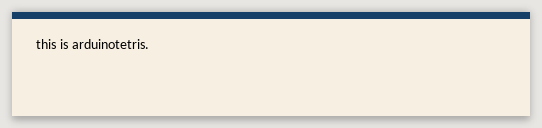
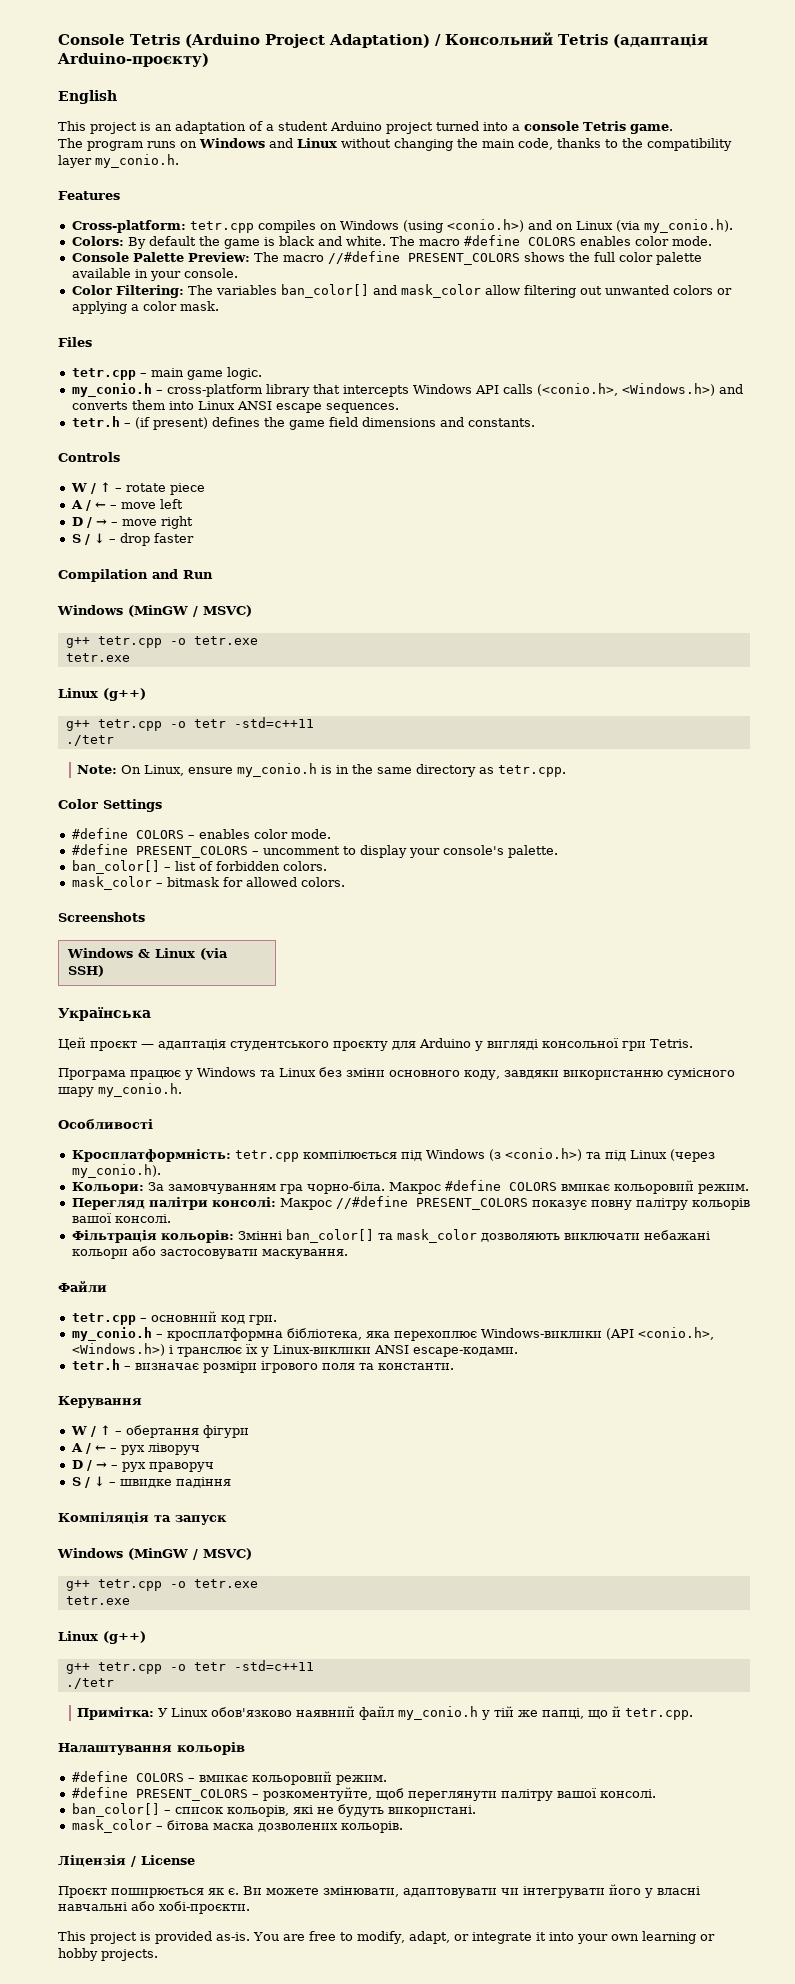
- this is arduinotetris.
+ Console Tetris (Arduino Project Adaptation) / Консольний Tetris (адаптація Arduino-проєкту)
+ English
+ This project is an adaptation of a student Arduino project turned into a console Tetris game.
+ The program runs on Windows and Linux without changing the main code, thanks to the compatibility layer my_conio.h.
+ Features
+ Cross-platform: tetr.cpp compiles on Windows (using <conio.h>) and on Linux (via my_conio.h).
+ Colors: By default the game is black and white. The macro #define COLORS enables color mode.
+ Console Palette Preview: The macro //#define PRESENT_COLORS shows the full color palette available in your console.
+ Color Filtering: The variables ban_color[] and mask_color allow filtering out unwanted colors or applying a color mask.
+ Files
+ tetr.cpp – main game logic.
+ my_conio.h – cross-platform library that intercepts Windows API calls (<conio.h>, <Windows.h>) and converts them into Linux ANSI escape sequences.
+ tetr.h – (if present) defines the game field dimensions and constants.
+ Controls
+ W / ↑ – rotate piece
+ A / ← – move left
+ D / → – move right
+ S / ↓ – drop faster
+ Compilation and Run
+ Windows (MinGW / MSVC)
+ g++ tetr.cpp -o tetr.exe
+ tetr.exe
+ Linux (g++)
+ g++ tetr.cpp -o tetr -std=c++11
+ ./tetr
+ Note: On Linux, ensure my_conio.h is in the same directory as tetr.cpp.
+ Color Settings
+ #define COLORS – enables color mode.
+ #define PRESENT_COLORS – uncomment to display your console's palette.
+ ban_color[] – list of forbidden colors.
+ mask_color – bitmask for allowed colors.
+ Screenshots
+ Windows & Linux (via SSH)
+ Українська
+ Цей проєкт — адаптація студентського проєкту для Arduino у вигляді консольної гри Tetris.
+ Програма працює у Windows та Linux без зміни основного коду, завдяки використанню сумісного шару my_conio.h.
+ Особливості
+ Кросплатформність: tetr.cpp компілюється під Windows (з <conio.h>) та під Linux (через my_conio.h).
+ Кольори: За замовчуванням гра чорно-біла. Макрос #define COLORS вмикає кольоровий режим.
+ Перегляд палітри консолі: Макрос //#define PRESENT_COLORS показує повну палітру кольорів вашої консолі.
+ Фільтрація кольорів: Змінні ban_color[] та mask_color дозволяють виключати небажані кольори або застосовувати маскування.
+ Файли
+ tetr.cpp – основний код гри.
+ my_conio.h – кросплатформна бібліотека, яка перехоплює Windows-виклики (API <conio.h>, <Windows.h>) і транслює їх у Linux-виклики ANSI escape-кодами.
+ tetr.h – визначає розміри ігрового поля та константи.
+ Керування
+ W / ↑ – обертання фігури
+ A / ← – рух ліворуч
+ D / → – рух праворуч
+ S / ↓ – швидке падіння
+ Компіляція та запуск
+ Windows (MinGW / MSVC)
+ g++ tetr.cpp -o tetr.exe
+ tetr.exe
+ Linux (g++)
+ g++ tetr.cpp -o tetr -std=c++11
+ ./tetr
+ Примітка: У Linux обов'язково наявний файл my_conio.h у тій же папці, що й tetr.cpp.
+ Налаштування кольорів
+ #define COLORS – вмикає кольоровий режим.
+ #define PRESENT_COLORS – розкоментуйте, щоб переглянути палітру вашої консолі.
+ ban_color[] – список кольорів, які не будуть використані.
+ mask_color – бітова маска дозволених кольорів.
+ Ліцензія / License
+ Проєкт поширюється як є. Ви можете змінювати, адаптовувати чи інтегрувати його у власні навчальні або хобі-проєкти.
+ This project is provided as-is. You are free to modify, adapt, or integrate it into your own learning or hobby projects.

